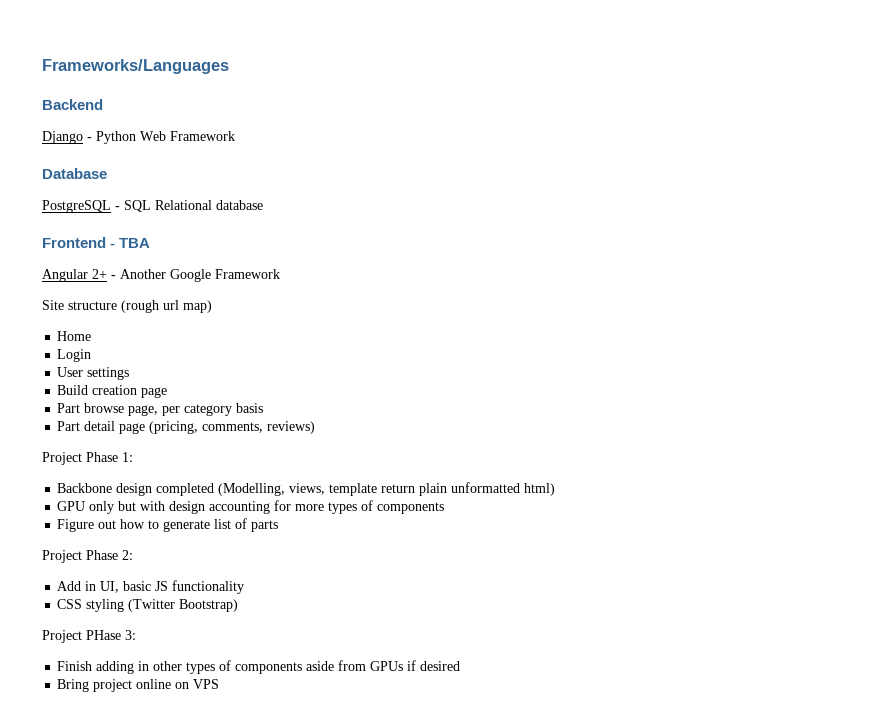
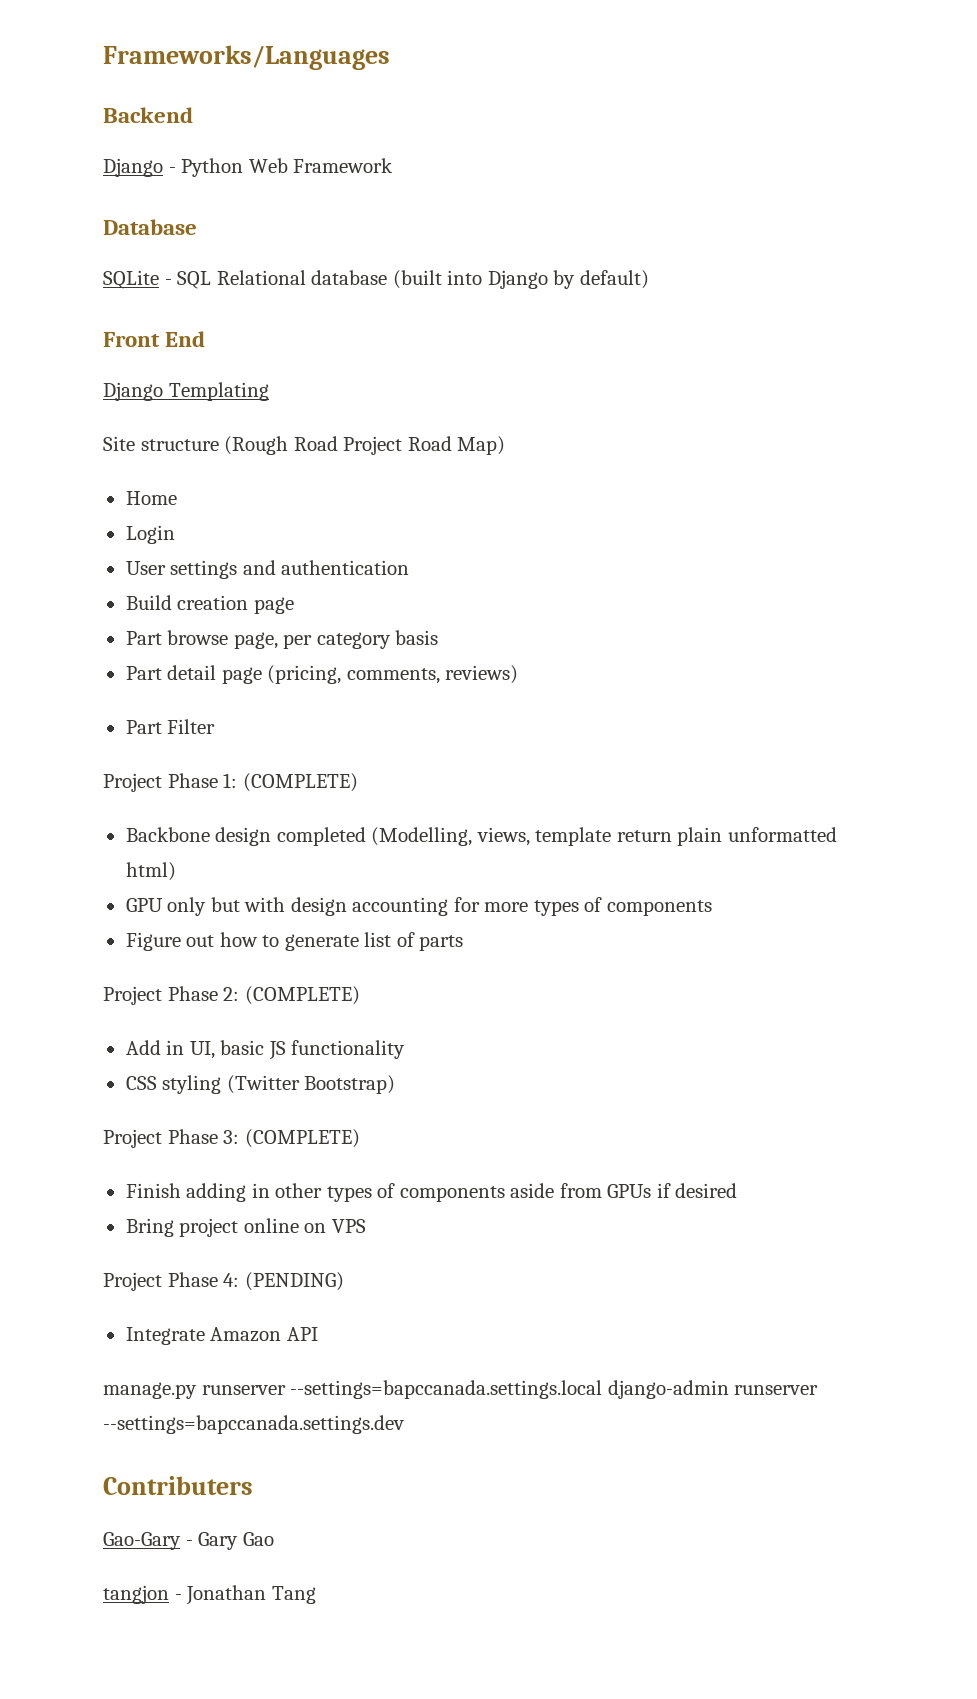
- PostgreSQL - SQL Relational database
- Frontend - TBA
- Angular 2+ - Another Google Framework
- Site structure (rough url map)
+ SQLite - SQL Relational database (built into Django by default)
+ Front End
+ Django Templating
+ Site structure (Rough Road Project Road Map)
- User settings
+ User settings and authentication
+ Part Filter
- Project Phase 1:
+ Project Phase 1: (COMPLETE)
- Project Phase 2:
+ Project Phase 2: (COMPLETE)
- Project PHase 3:
+ Project Phase 3: (COMPLETE)
+ Project Phase 4: (PENDING)
+ Integrate Amazon API
+ manage.py runserver --settings=bapccanada.settings.local django-admin runserver --settings=bapccanada.settings.dev
+ Contributers
+ Gao-Gary - Gary Gao
+ tangjon - Jonathan Tang

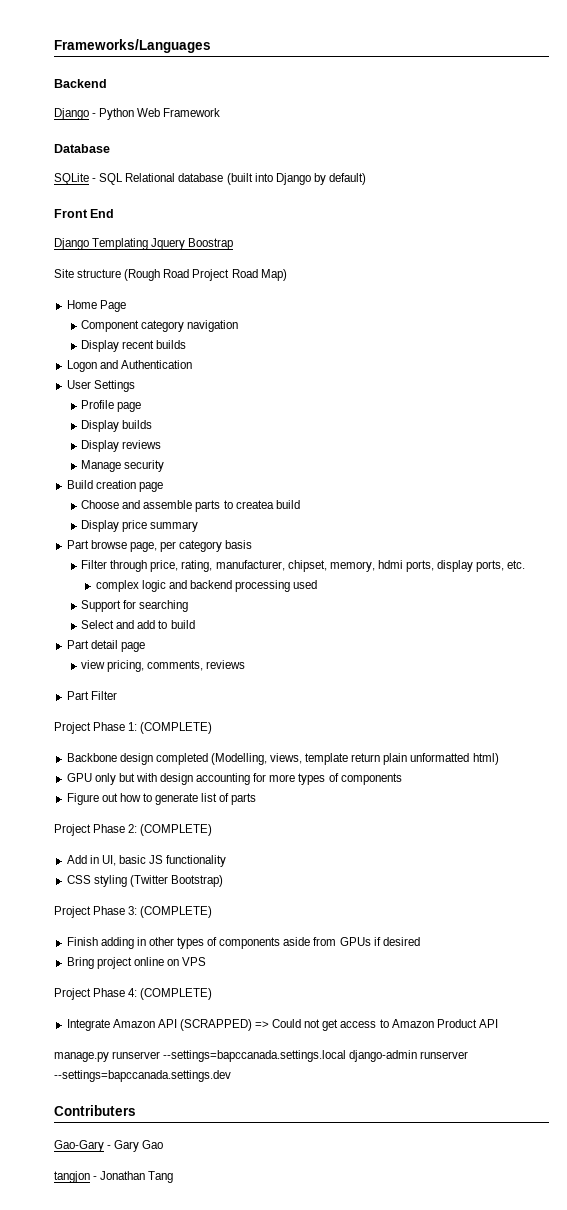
- Django Templating
+ Django Templating Jquery Boostrap
- Home
- Login
- User settings and authentication
+ Home Page
+ Component category navigation
+ Display recent builds
+ Logon and Authentication
+ User Settings
+ Profile page
+ Display builds
+ Display reviews
+ Manage security
  Build creation page
+ Choose and assemble parts to createa build
+ Display price summary
+ Filter through price, rating, manufacturer, chipset, memory, hdmi ports, display ports, etc.
+ complex logic and backend processing used
+ Support for searching
+ Select and add to build
- Part detail page (pricing, comments, reviews)
+ Part detail page
+ view pricing, comments, reviews
- Project Phase 4: (PENDING)
+ Project Phase 4: (COMPLETE)
- Integrate Amazon API
+ Integrate Amazon API (SCRAPPED) => Could not get access to Amazon Product API

